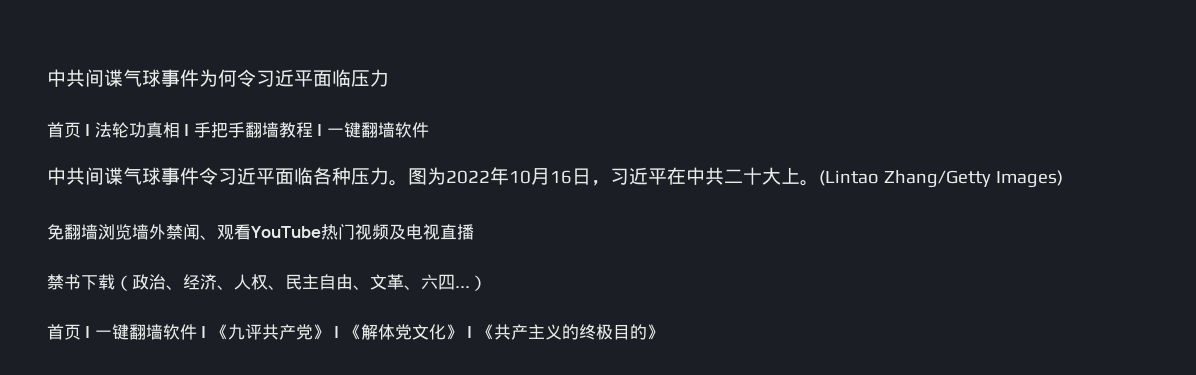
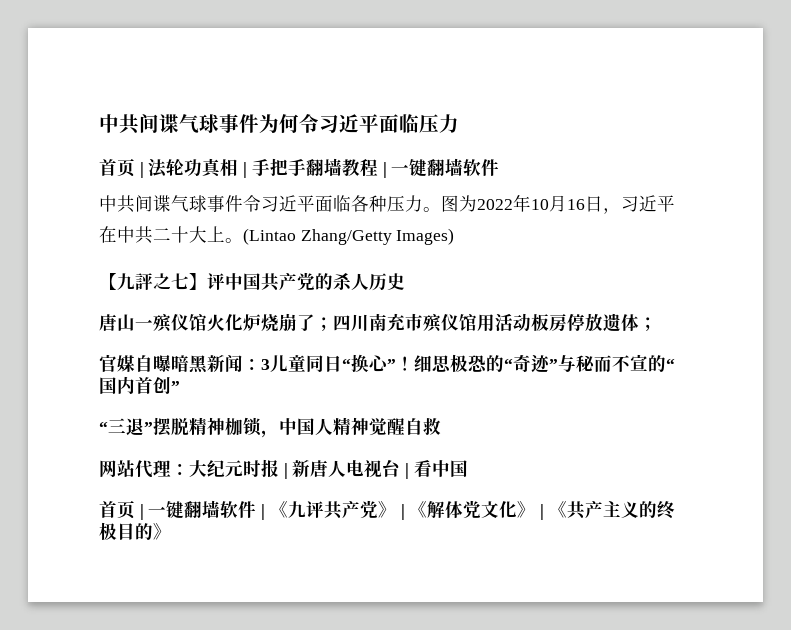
- 免翻墙浏览墙外禁闻、观看YouTube热门视频及电视直播
- 禁书下载（政治、经济、人权、民主自由、文革、六四...）
+ 【九評之七】评中国共产党的杀人历史
+ 唐山一殡仪馆火化炉烧崩了；四川南充市殡仪馆用活动板房停放遗体；
+ 官媒自曝暗黑新闻：3儿童同日“换心”！细思极恐的“奇迹”与秘而不宣的“国内首创”
+ “三退”摆脱精神枷锁，中国人精神觉醒自救
+ 网站代理：大纪元时报 | 新唐人电视台 | 看中国

